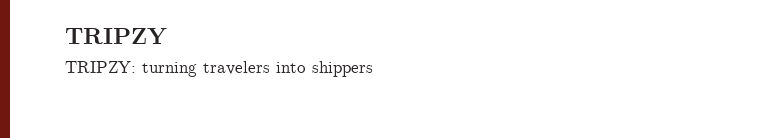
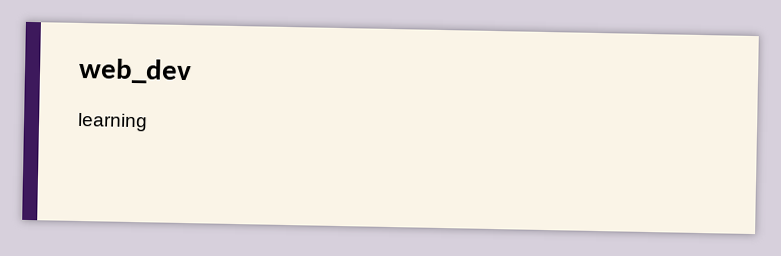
- TRIPZY
- TRIPZY: turning travelers into shippers
+ web_dev
+ learning

